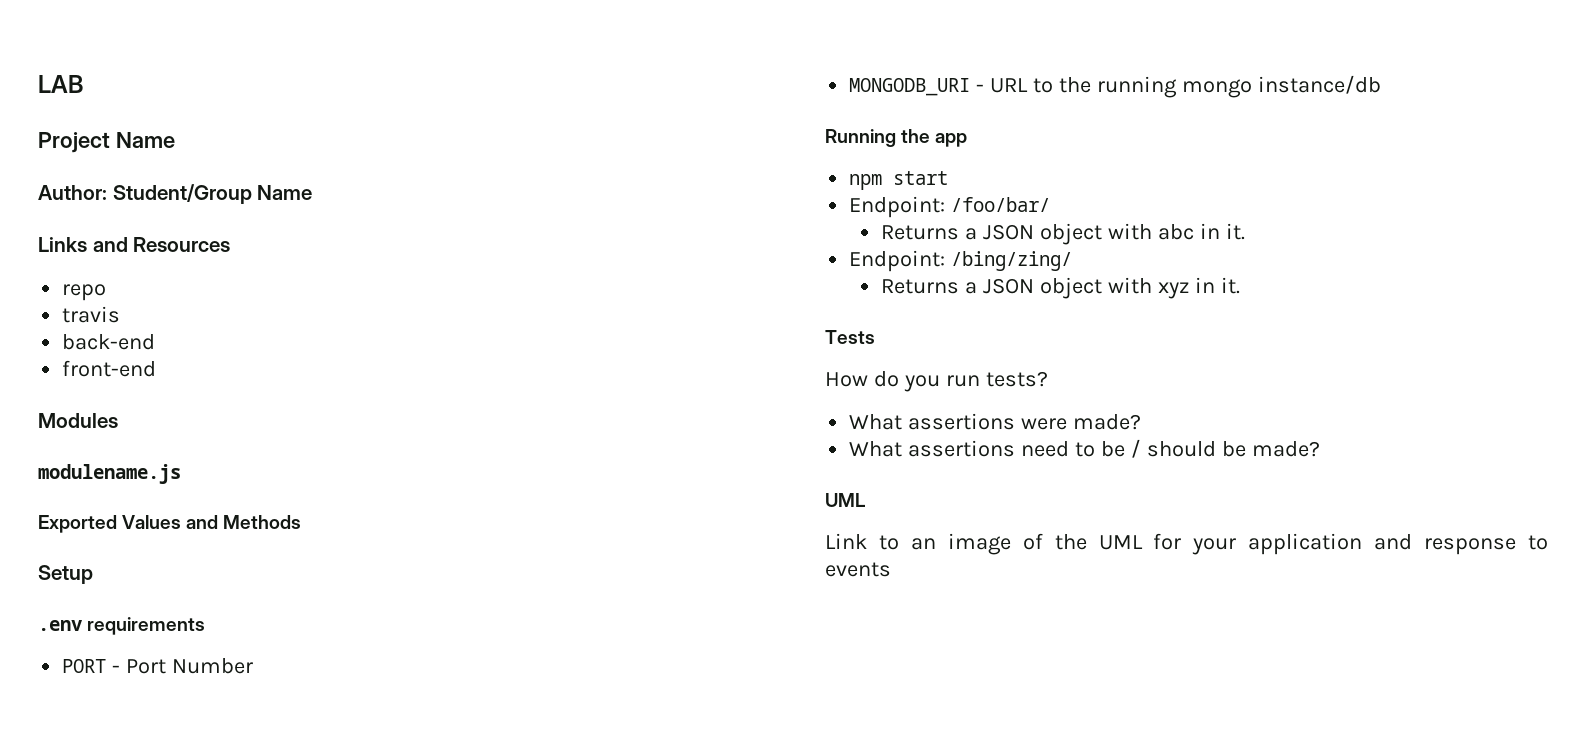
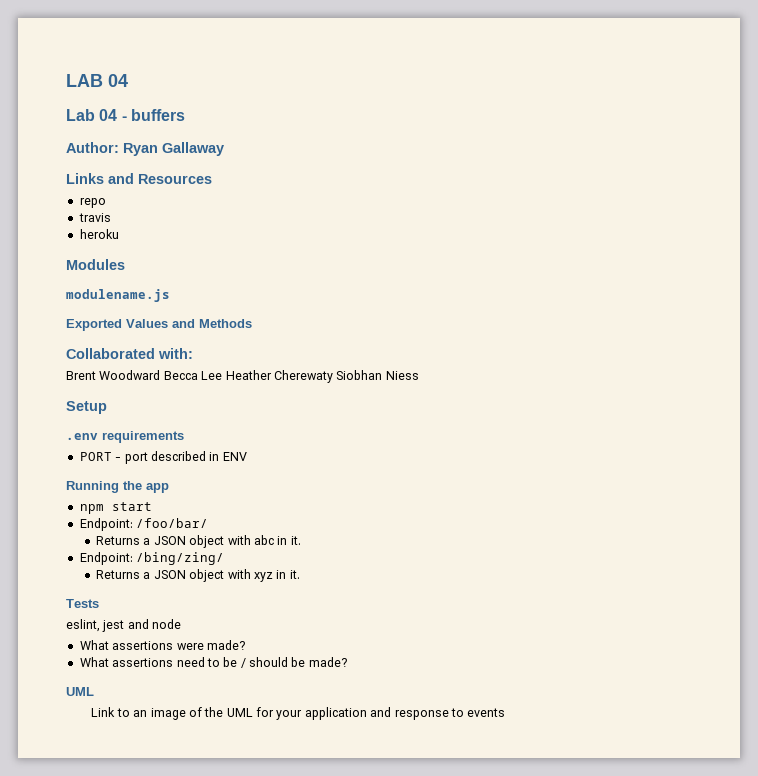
- LAB
- Project Name
+ LAB 04
+ Lab 04 - buffers
- Author: Student/Group Name
+ Author: Ryan Gallaway
- back-end
- front-end
+ heroku
+ Collaborated with:
+ Brent Woodward Becca Lee Heather Cherewaty Siobhan Niess
- PORT - Port Number
- MONGODB_URI - URL to the running mongo instance/db
+ PORT - port described in ENV
- How do you run tests?
+ eslint, jest and node

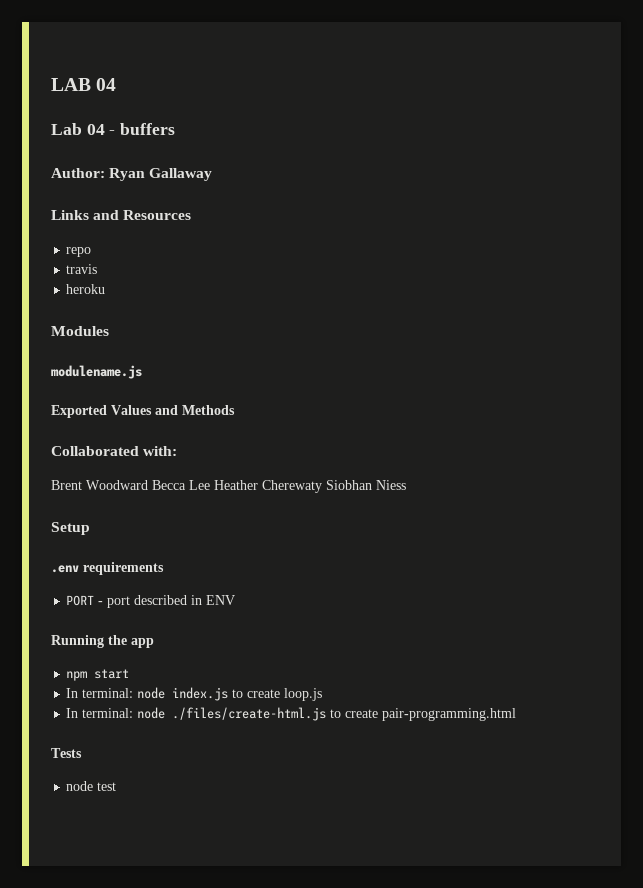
- Endpoint: /foo/bar/
- Returns a JSON object with abc in it.
- Endpoint: /bing/zing/
- Returns a JSON object with xyz in it.
+ In terminal: node index.js to create loop.js
+ In terminal: node ./files/create-html.js to create pair-programming.html
  Tests
- eslint, jest and node
- What assertions were made?
- What assertions need to be / should be made?
- UML
- Link to an image of the UML for your application and response to events
+ node test

